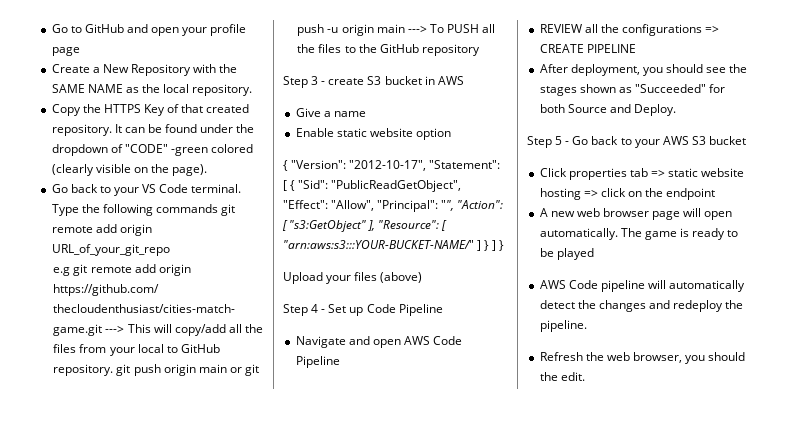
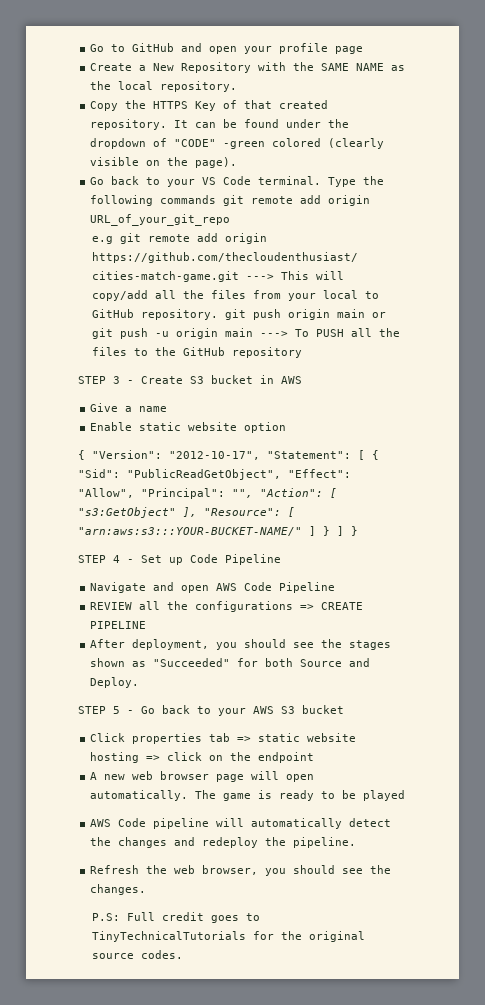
- Step 3 - create S3 bucket in AWS
+ STEP 3 - Create S3 bucket in AWS
- Upload your files (above)
- Step 4 - Set up Code Pipeline
+ STEP 4 - Set up Code Pipeline
- Step 5 - Go back to your AWS S3 bucket
+ STEP 5 - Go back to your AWS S3 bucket
- Refresh the web browser, you should the edit.
+ Refresh the web browser, you should see the changes.
+ P.S: Full credit goes to TinyTechnicalTutorials for the original source codes.

